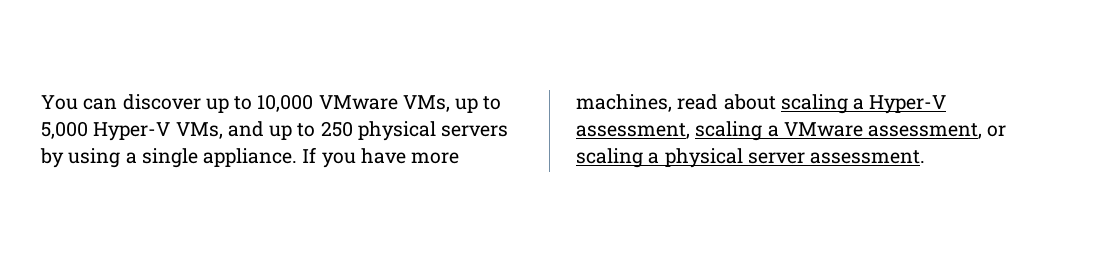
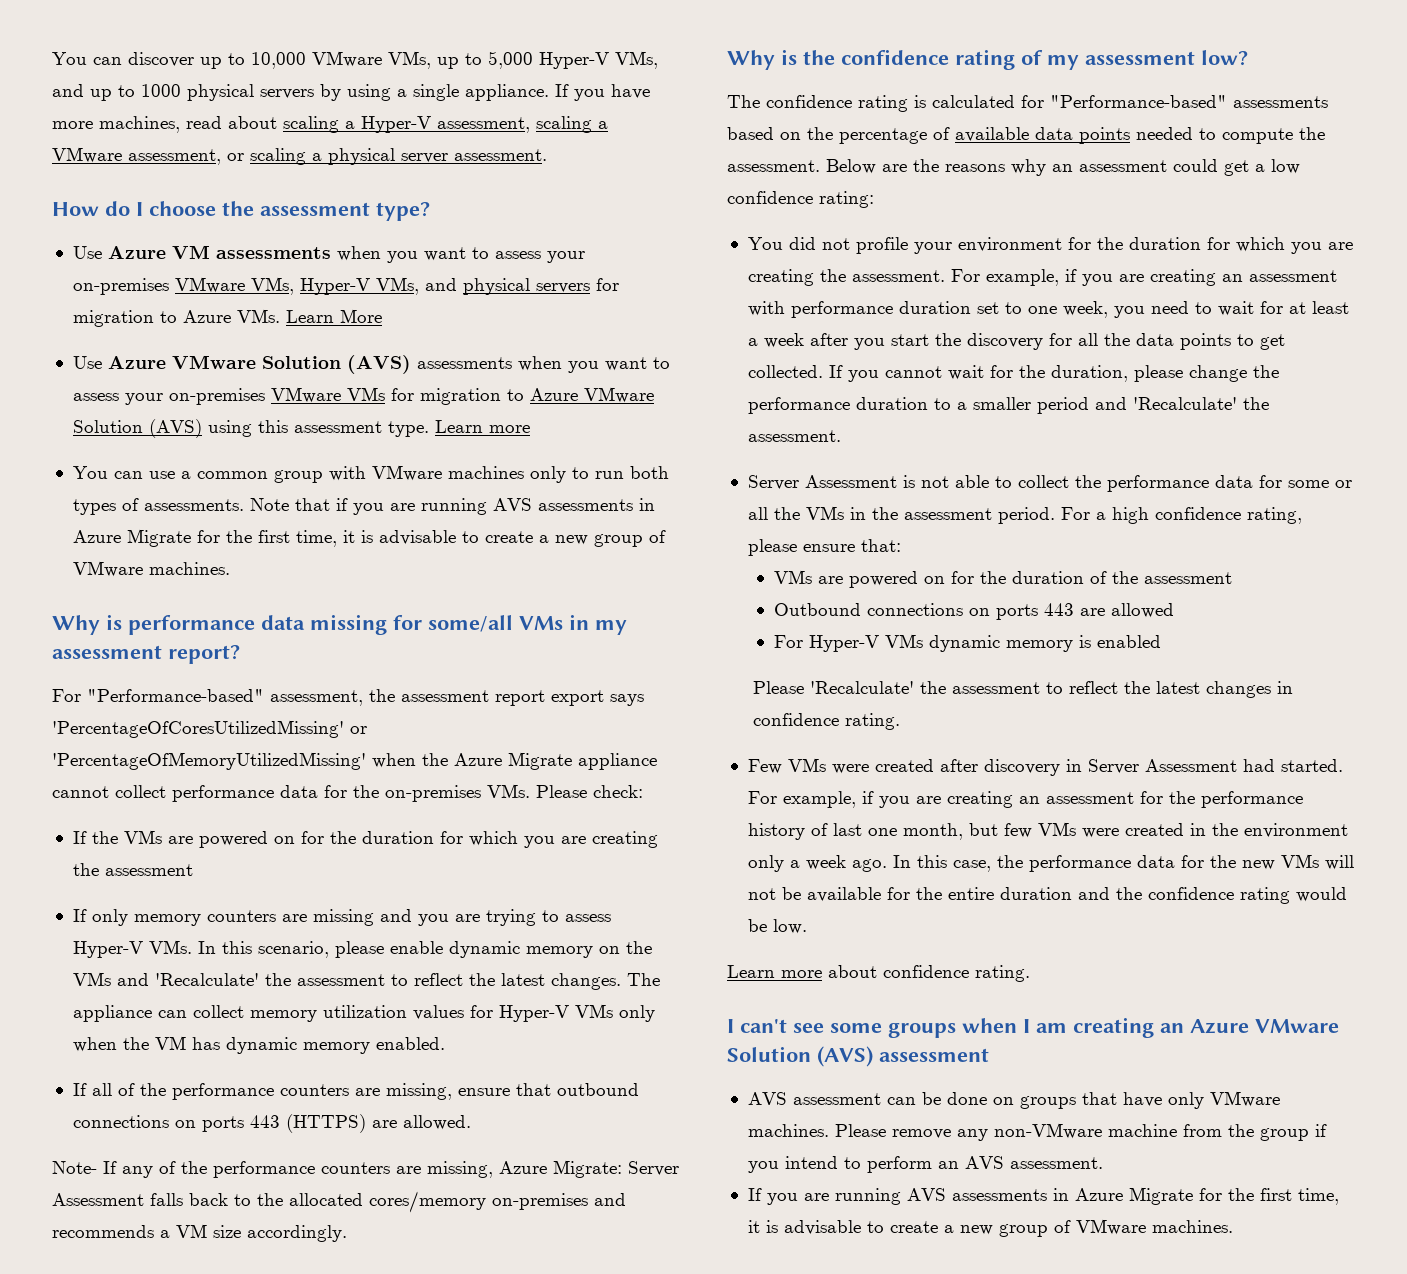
- You can discover up to 10,000 VMware VMs, up to 5,000 Hyper-V VMs, and up to 250 physical servers by using a single appliance.
+ You can discover up to 10,000 VMware VMs, up to 5,000 Hyper-V VMs, and up to 1000 physical servers by using a single appliance.
+ How do I choose the assessment type?
+ Use Azure VM assessments when you want to assess your on-premises VMware VMs, Hyper-V VMs, and physical servers for migration to Azure VMs. Learn More
+ Use Azure VMware Solution (AVS) assessments when you want to assess your on-premises VMware VMs for migration to Azure VMware Solution (AVS) using this assessment type. Learn more
+ You can use a common group with VMware machines only to run both types of assessments. Note that if you are running AVS assessments in Azure Migrate for the first time, it is advisable to create a new group of VMware machines.
+ Why is performance data missing for some/all VMs in my assessment report?
+ For "Performance-based" assessment, the assessment report export says 'PercentageOfCoresUtilizedMissing' or 'PercentageOfMemoryUtilizedMissing' when the Azure Migrate appliance cannot collect performance data for the on-premises VMs. Please check:
+ If the VMs are powered on for the duration for which you are creating the assessment
+ If only memory counters are missing and you are trying to assess Hyper-V VMs. In this scenario, please enable dynamic memory on the VMs and 'Recalculate' the assessment to reflect the latest changes. The appliance can collect memory utilization values for Hyper-V VMs only when the VM has dynamic memory enabled.
+ If all of the performance counters are missing, ensure that outbound connections on ports 443 (HTTPS) are allowed.
+ Note- If any of the performance counters are missing, Azure Migrate: Server Assessment falls back to the allocated cores/memory on-premises and recommends a VM size accordingly.
+ Why is the confidence rating of my assessment low?
+ The confidence rating is calculated for "Performance-based" assessments based on the percentage of available data points needed to compute the assessment. Below are the reasons why an assessment could get a low confidence rating:
+ You did not profile your environment for the duration for which you are creating the assessment. For example, if you are creating an assessment with performance duration set to one week, you need to wait for at least a week after you start the discovery for all the data points to get collected. If you cannot wait for the duration, please change the performance duration to a smaller period and 'Recalculate' the assessment.
+ Server Assessment is not able to collect the performance data for some or all the VMs in the assessment period. For a high confidence rating, please ensure that:
+ VMs are powered on for the duration of the assessment
+ Outbound connections on ports 443 are allowed
+ For Hyper-V VMs dynamic memory is enabled
+ Please 'Recalculate' the assessment to reflect the latest changes in confidence rating.
+ Few VMs were created after discovery in Server Assessment had started. For example, if you are creating an assessment for the performance history of last one month, but few VMs were created in the environment only a week ago. In this case, the performance data for the new VMs will not be available for the entire duration and the confidence rating would be low.
+ Learn more about confidence rating.
+ I can't see some groups when I am creating an Azure VMware Solution (AVS) assessment
+ AVS assessment can be done on groups that have only VMware machines. Please remove any non-VMware machine from the group if you intend to perform an AVS assessment.
+ If you are running AVS assessments in Azure Migrate for the first time, it is advisable to create a new group of VMware machines.

